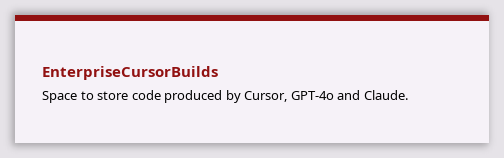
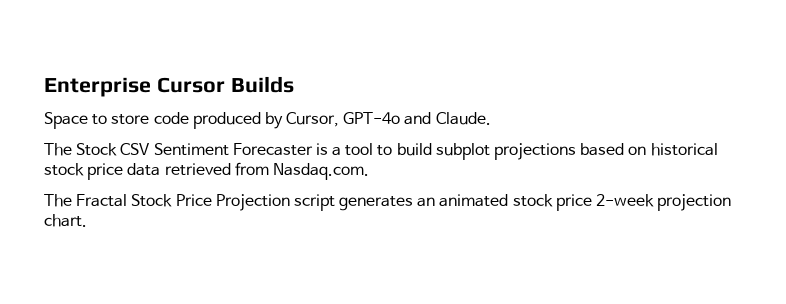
- EnterpriseCursorBuilds
+ Enterprise Cursor Builds
+ The Stock CSV Sentiment Forecaster is a tool to build subplot projections based on historical stock price data retrieved from Nasdaq.com.
+ The Fractal Stock Price Projection script generates an animated stock price 2-week projection chart.

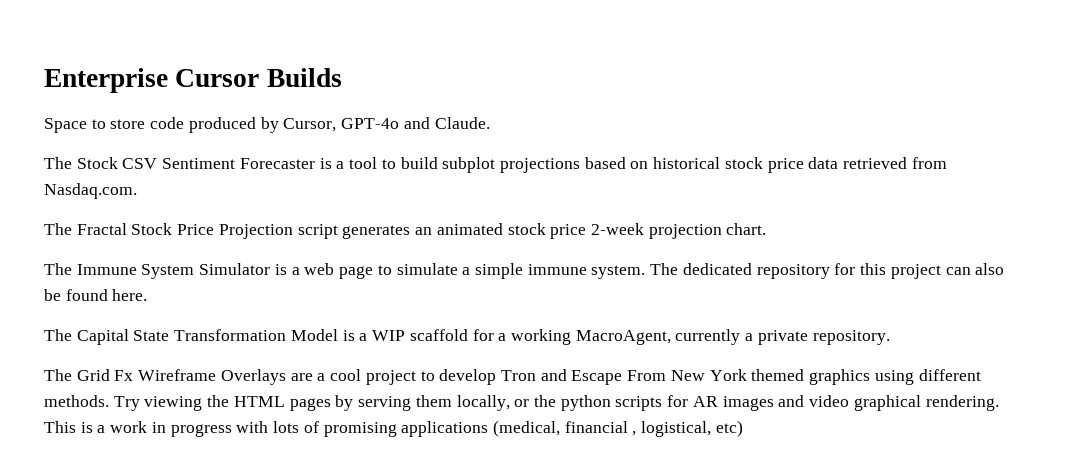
+ The Immune System Simulator is a web page to simulate a simple immune system. The dedicated repository for this project can also be found here.
+ The Capital State Transformation Model is a WIP scaffold for a working MacroAgent, currently a private repository.
+ The Grid Fx Wireframe Overlays are a cool project to develop Tron and Escape From New York themed graphics using different methods. Try viewing the HTML pages by serving them locally, or the python scripts for AR images and video graphical rendering. This is a work in progress with lots of promising applications (medical, financial , logistical, etc)

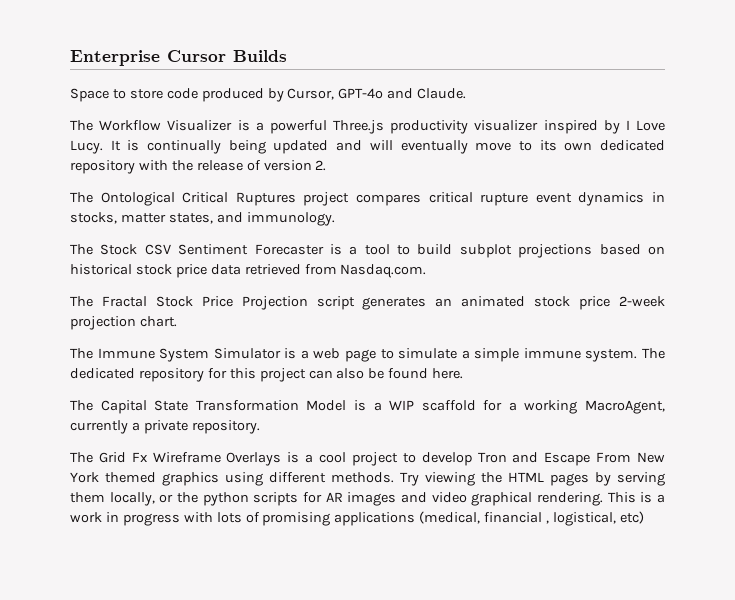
+ The Workflow Visualizer is a powerful Three.js productivity visualizer inspired by I Love Lucy. It is continually being updated and will eventually move to its own dedicated repository with the release of version 2.
+ The Ontological Critical Ruptures project compares critical rupture event dynamics in stocks, matter states, and immunology.
- The Grid Fx Wireframe Overlays are a cool project to develop Tron and Escape From New York themed graphics using different methods.
+ The Grid Fx Wireframe Overlays is a cool project to develop Tron and Escape From New York themed graphics using different methods.

